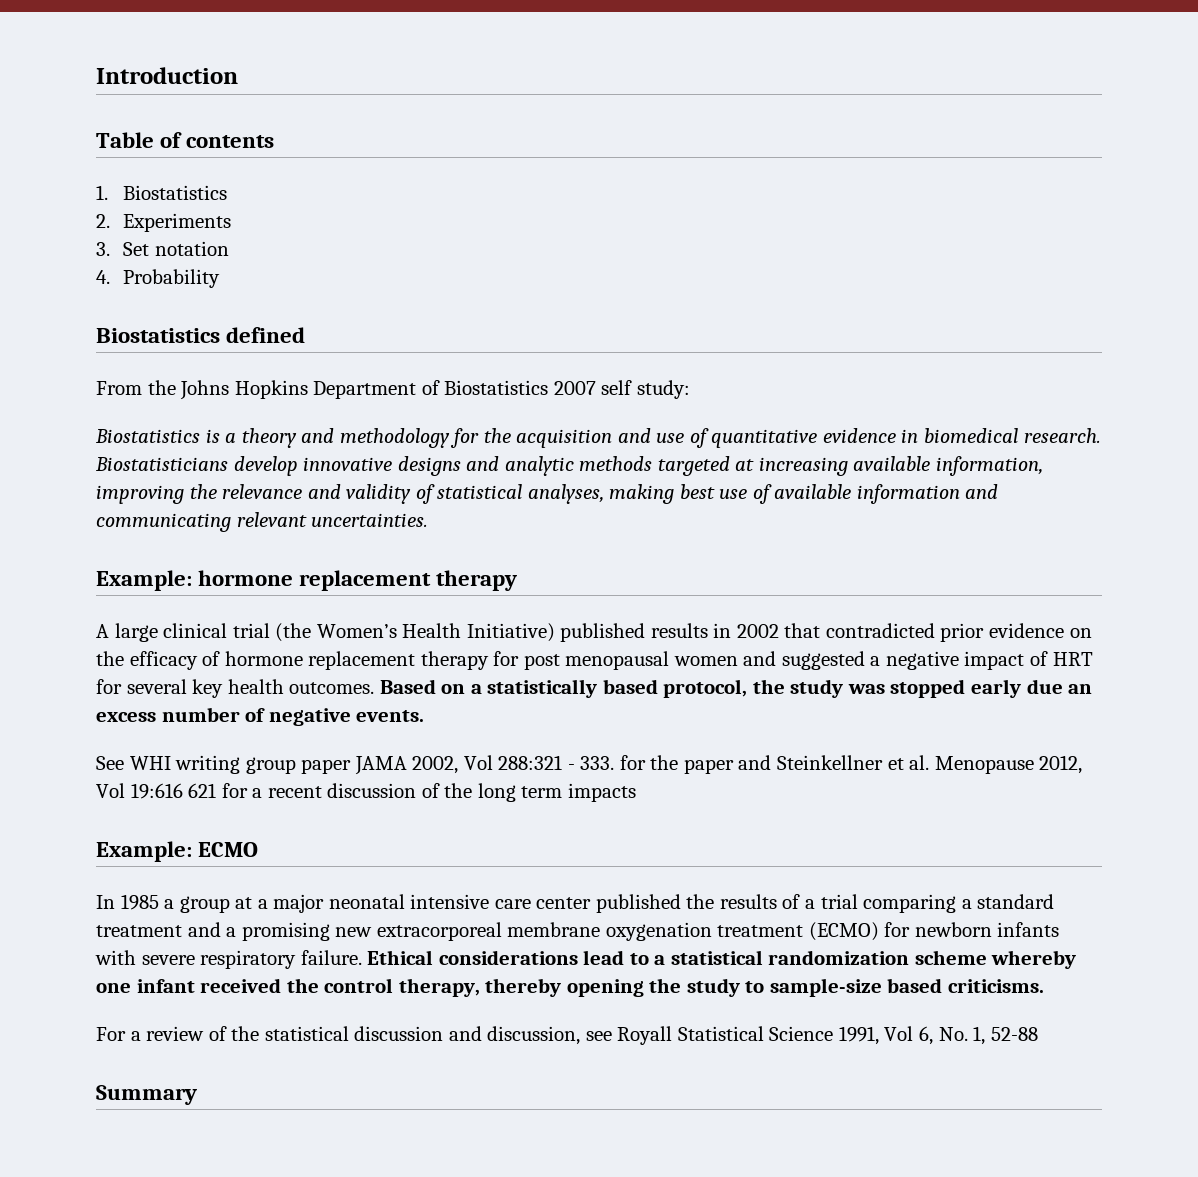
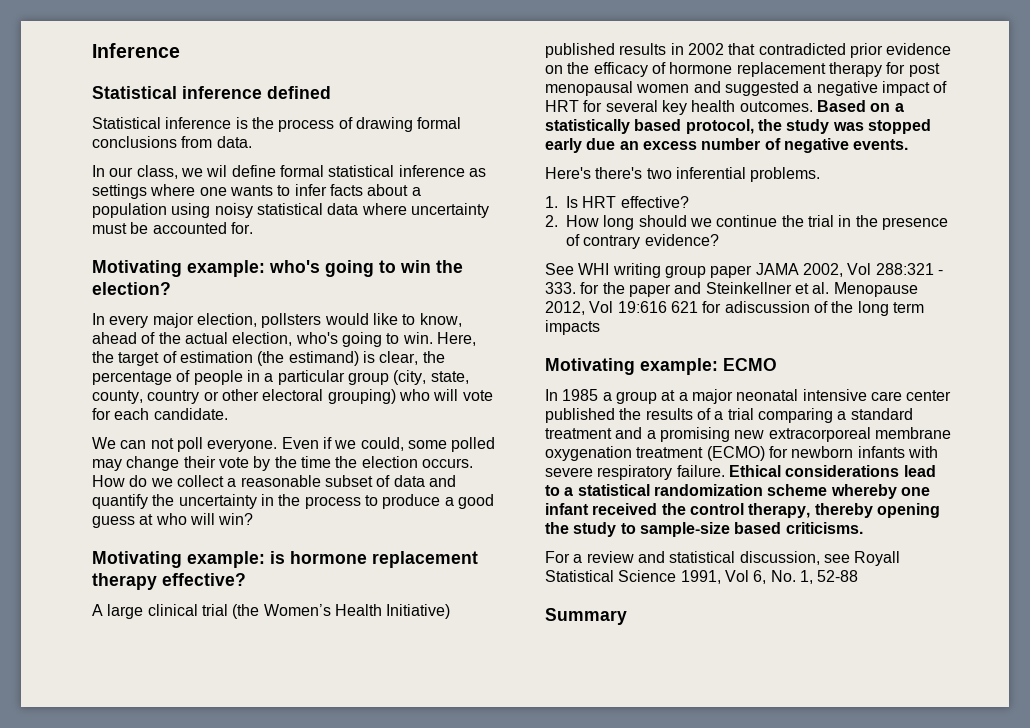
- Introduction
- Table of contents
- 1. Biostatistics
- 2. Experiments
- 3. Set notation
- 4. Probability
- Biostatistics defined
- From the Johns Hopkins Department of Biostatistics 2007 self study:
- Biostatistics is a theory and methodology for the acquisition and use of quantitative evidence in biomedical research. Biostatisticians develop innovative designs and analytic methods targeted at increasing available information, improving the relevance and validity of statistical analyses, making best use of available information and communicating relevant uncertainties.
- Example: hormone replacement therapy
+ Inference
+ Statistical inference defined
+ Statistical inference is the process of drawing formal conclusions from data.
+ In our class, we wil define formal statistical inference as settings where one wants to infer facts about a population using noisy statistical data where uncertainty must be accounted for.
+ Motivating example: who's going to win the election?
+ In every major election, pollsters would like to know, ahead of the actual election, who's going to win. Here, the target of estimation (the estimand) is clear, the percentage of people in a particular group (city, state, county, country or other electoral grouping) who will vote for each candidate.
+ We can not poll everyone. Even if we could, some polled may change their vote by the time the election occurs. How do we collect a reasonable subset of data and quantify the uncertainty in the process to produce a good guess at who will win?
+ Motivating example: is hormone replacement therapy effective?
+ Here's there's two inferential problems.
+ 1. Is HRT effective?
+ 2. How long should we continue the trial in the presence of contrary evidence?
- See WHI writing group paper JAMA 2002, Vol 288:321 - 333. for the paper and Steinkellner et al. Menopause 2012, Vol 19:616 621 for a recent discussion of the long term impacts
+ See WHI writing group paper JAMA 2002, Vol 288:321 - 333. for the paper and Steinkellner et al. Menopause 2012, Vol 19:616 621 for adiscussion of the long term impacts
- Example: ECMO
+ Motivating example: ECMO
- For a review of the statistical discussion and discussion, see Royall Statistical Science 1991, Vol 6, No. 1, 52-88
+ For a review and statistical discussion, see Royall Statistical Science 1991, Vol 6, No. 1, 52-88

